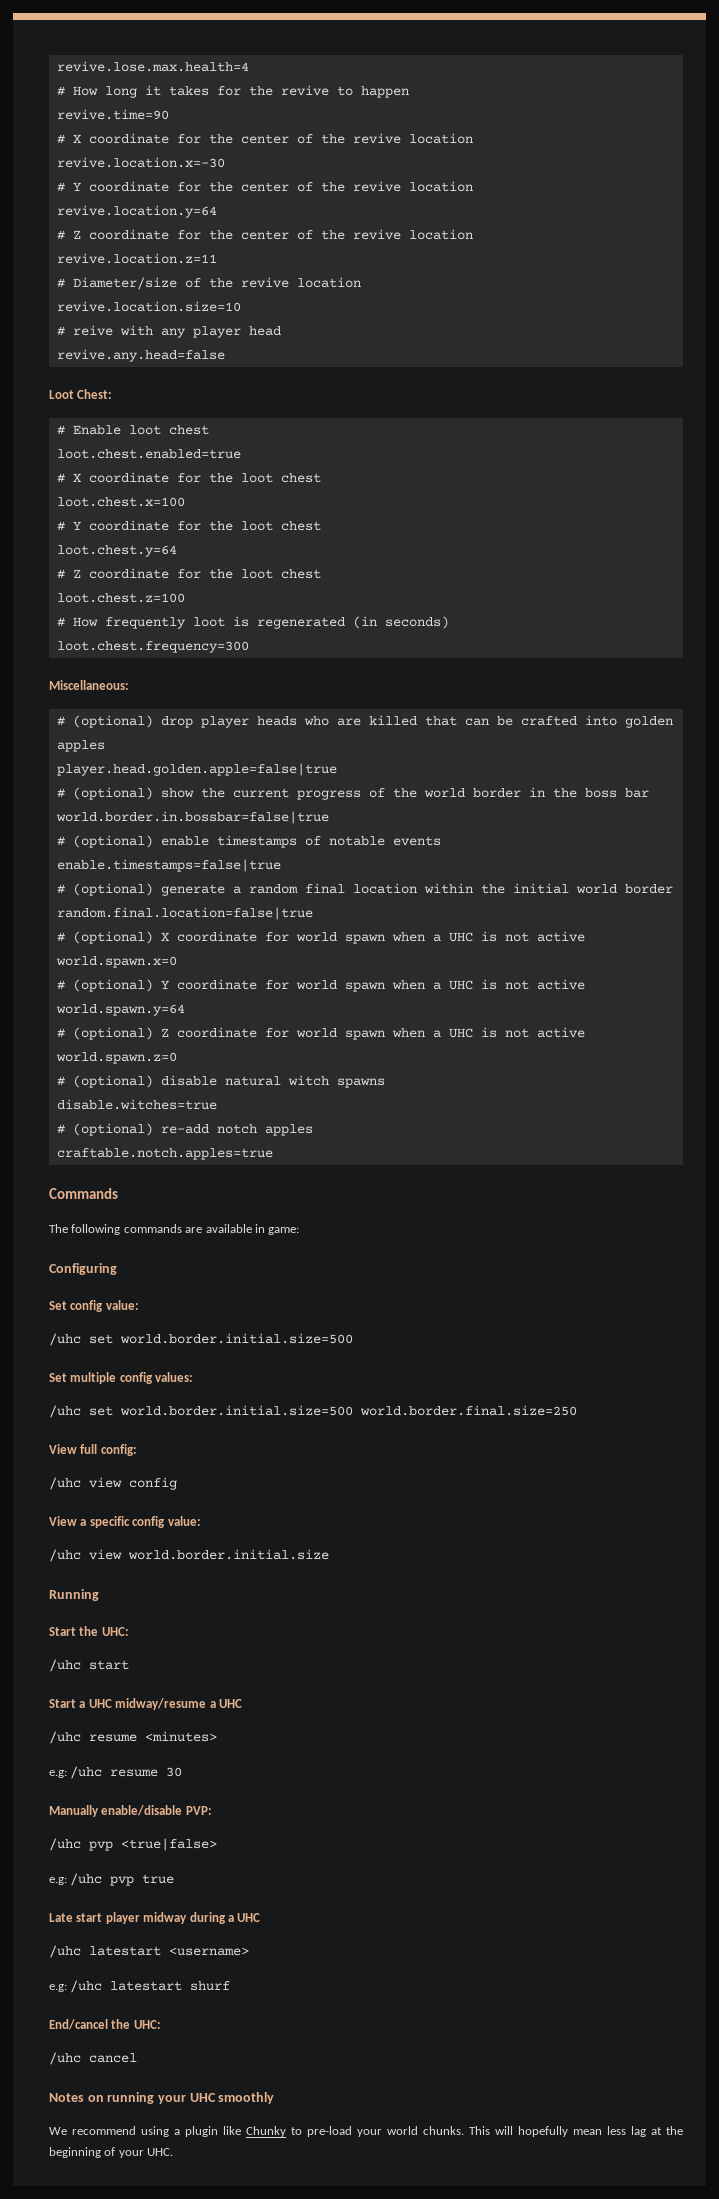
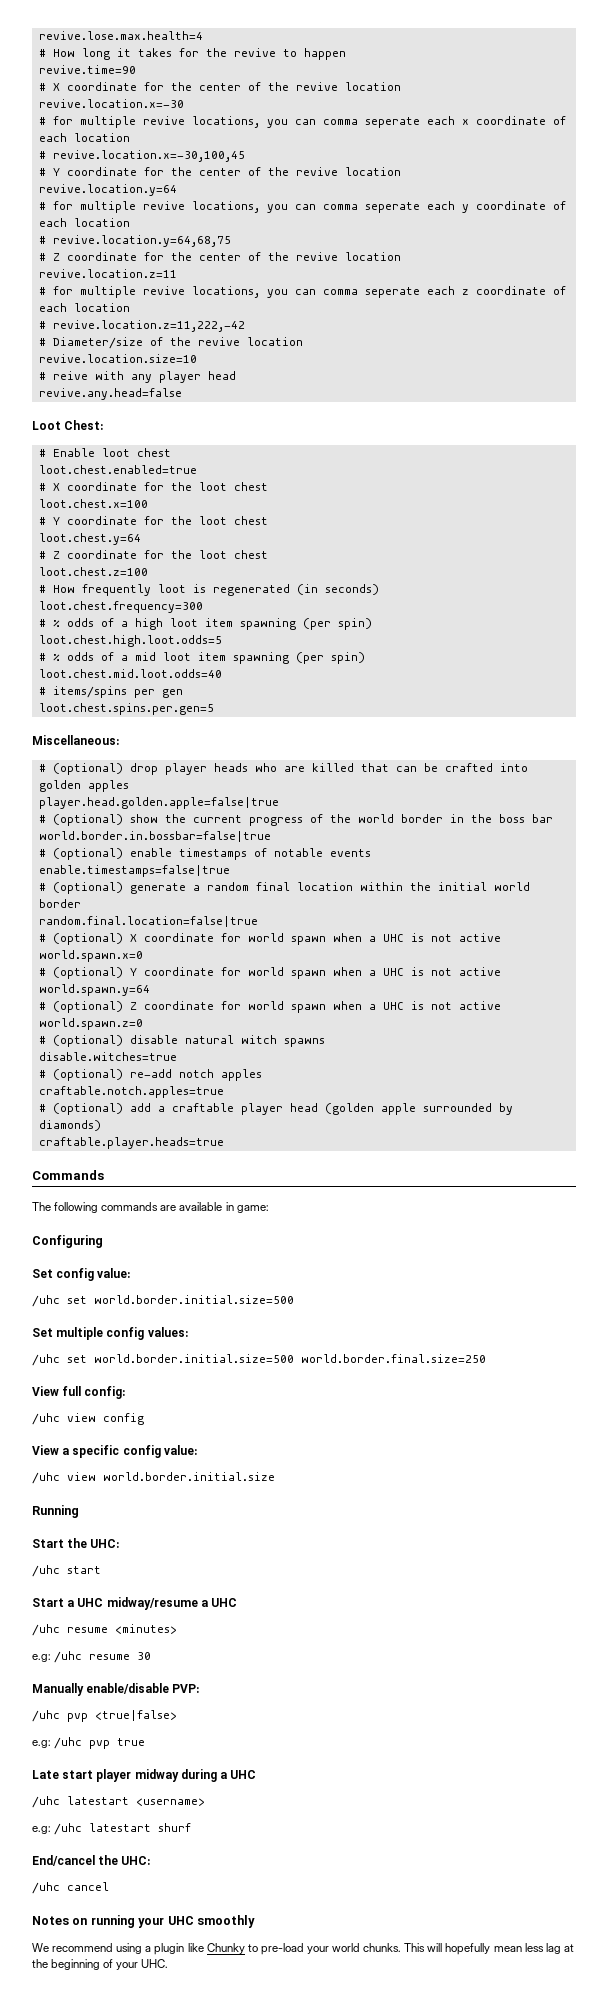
+ # for multiple revive locations, you can comma seperate each x coordinate of each location
+ # revive.location.x=-30,100,45
+ # for multiple revive locations, you can comma seperate each y coordinate of each location
+ # revive.location.y=64,68,75
+ # for multiple revive locations, you can comma seperate each z coordinate of each location
+ # revive.location.z=11,222,-42
+ # % odds of a high loot item spawning (per spin)
+ loot.chest.high.loot.odds=5
+ # % odds of a mid loot item spawning (per spin)
+ loot.chest.mid.loot.odds=40
+ # items/spins per gen
+ loot.chest.spins.per.gen=5
+ # (optional) add a craftable player head (golden apple surrounded by diamonds)
+ craftable.player.heads=true

